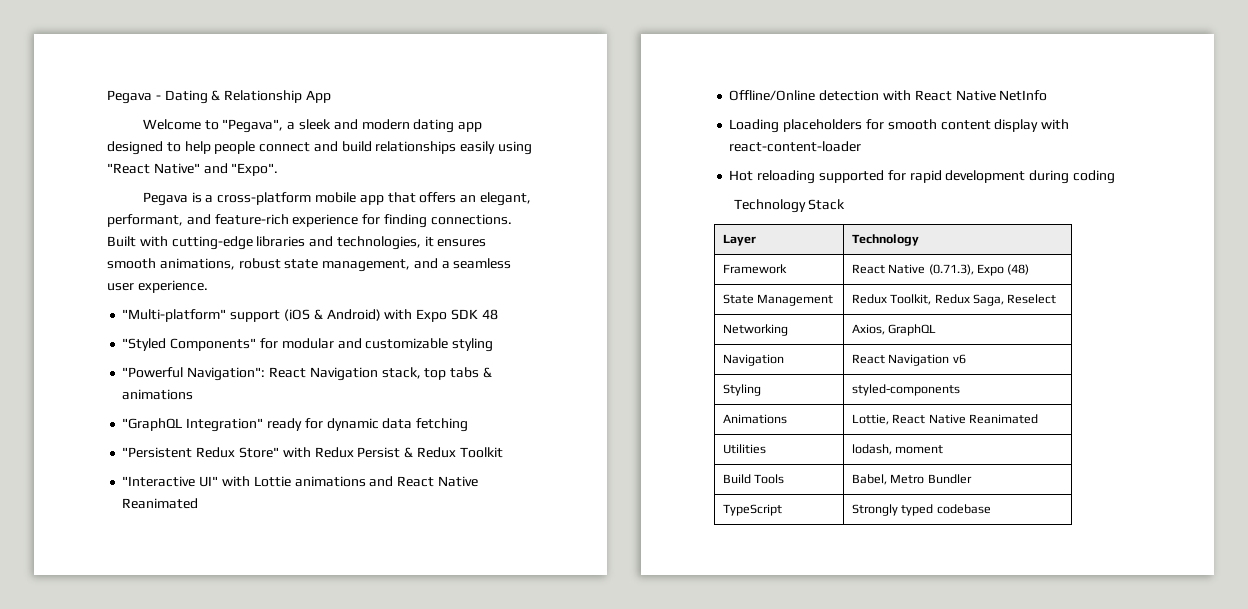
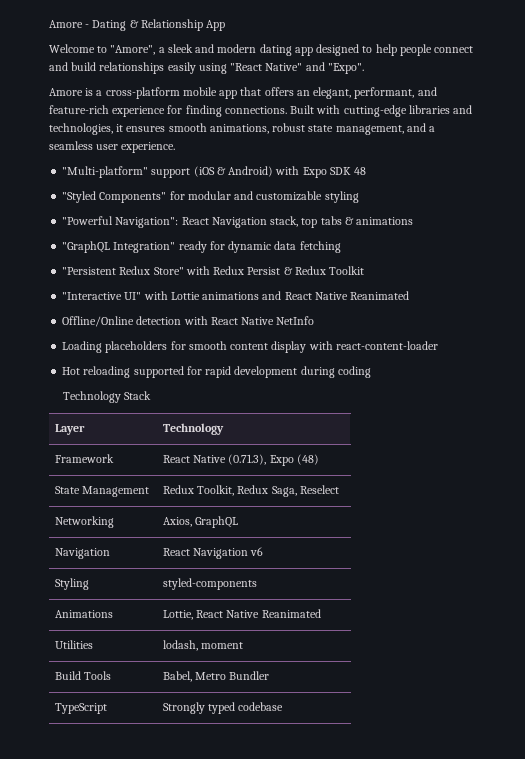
- Pegava - Dating & Relationship App
+ Amore - Dating & Relationship App
- Welcome to "Pegava", a sleek and modern dating app designed to help people connect and build relationships easily using "React Native" and "Expo".
+ Welcome to "Amore", a sleek and modern dating app designed to help people connect and build relationships easily using "React Native" and "Expo".
- Pegava is a cross-platform mobile app that offers an elegant, performant, and feature-rich experience for finding connections.
+ Amore is a cross-platform mobile app that offers an elegant, performant, and feature-rich experience for finding connections.

